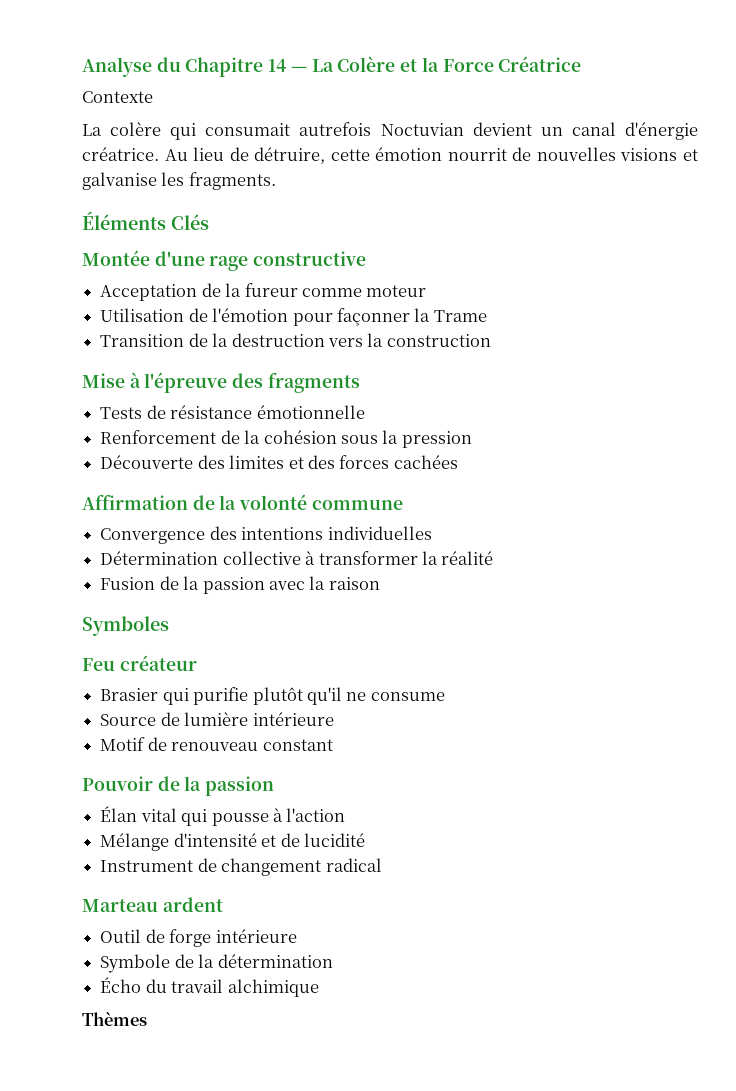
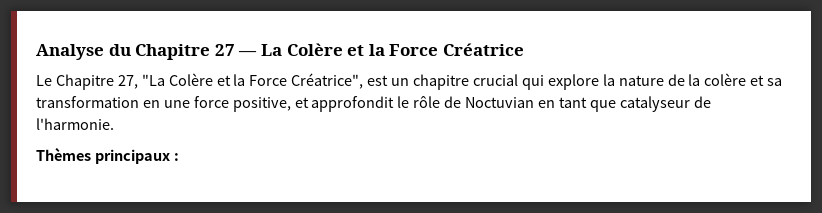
- Analyse du Chapitre 14 — La Colère et la Force Créatrice
+ Analyse du Chapitre 27 — La Colère et la Force Créatrice
- Contexte
- La colère qui consumait autrefois Noctuvian devient un canal d'énergie créatrice. Au lieu de détruire, cette émotion nourrit de nouvelles visions et galvanise les fragments.
- Éléments Clés
- Montée d'une rage constructive
- Acceptation de la fureur comme moteur
- Utilisation de l'émotion pour façonner la Trame
- Transition de la destruction vers la construction
- Mise à l'épreuve des fragments
- Tests de résistance émotionnelle
- Renforcement de la cohésion sous la pression
- Découverte des limites et des forces cachées
- Affirmation de la volonté commune
- Convergence des intentions individuelles
- Détermination collective à transformer la réalité
- Fusion de la passion avec la raison
- Symboles
- Feu créateur
- Brasier qui purifie plutôt qu'il ne consume
- Source de lumière intérieure
- Motif de renouveau constant
- Pouvoir de la passion
- Élan vital qui pousse à l'action
- Mélange d'intensité et de lucidité
- Instrument de changement radical
- Marteau ardent
- Outil de forge intérieure
- Symbole de la détermination
- Écho du travail alchimique
+ Le Chapitre 27, "La Colère et la Force Créatrice", est un chapitre crucial qui explore la nature de la colère et sa transformation en une force positive, et approfondit le rôle de Noctuvian en tant que catalyseur de l'harmonie.
- Thèmes
+ Thèmes principaux :

